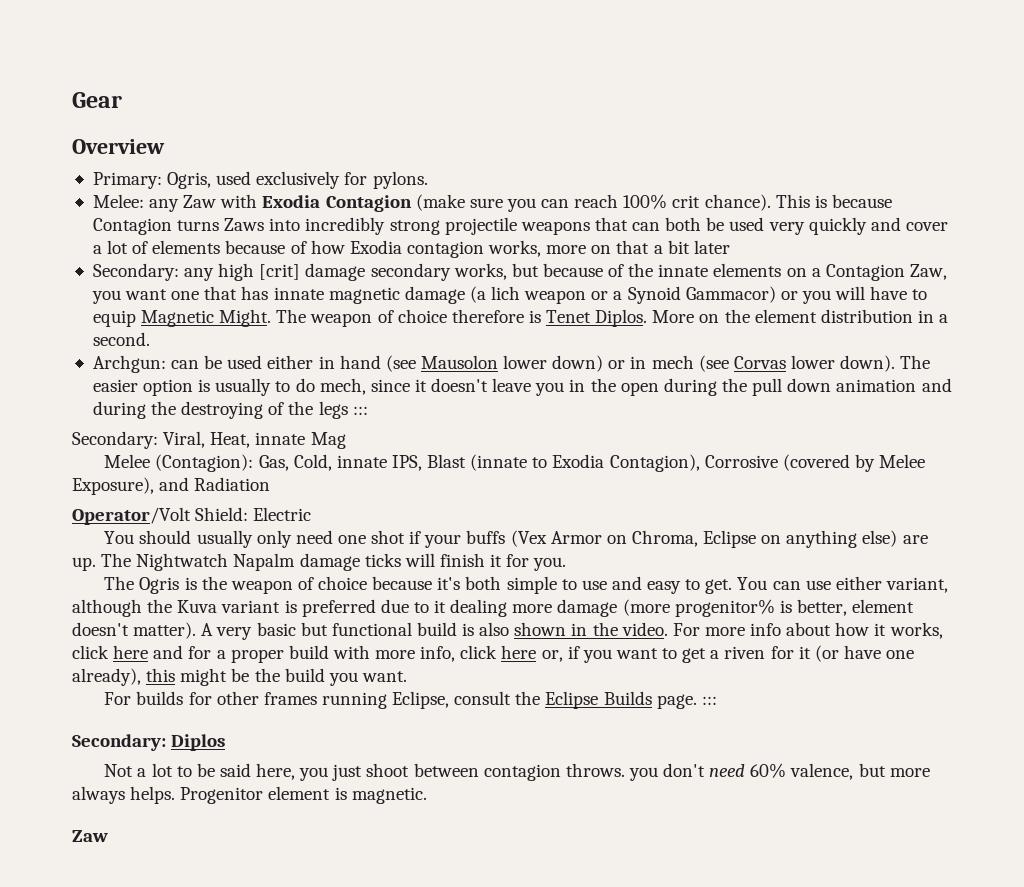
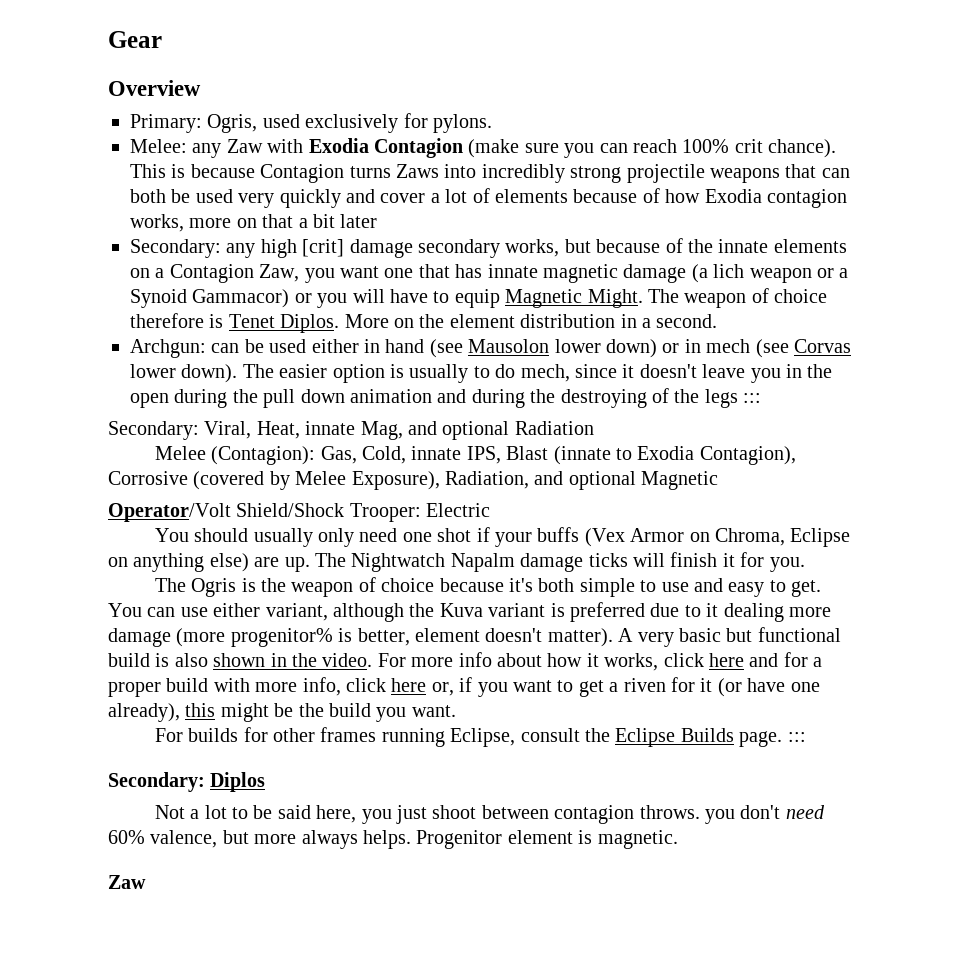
- Secondary: Viral, Heat, innate Mag
+ Secondary: Viral, Heat, innate Mag, and optional Radiation
- Melee (Contagion): Gas, Cold, innate IPS, Blast (innate to Exodia Contagion), Corrosive (covered by Melee Exposure), and Radiation
+ Melee (Contagion): Gas, Cold, innate IPS, Blast (innate to Exodia Contagion), Corrosive (covered by Melee Exposure), Radiation, and optional Magnetic
- Operator/Volt Shield: Electric
+ Operator/Volt Shield/Shock Trooper: Electric

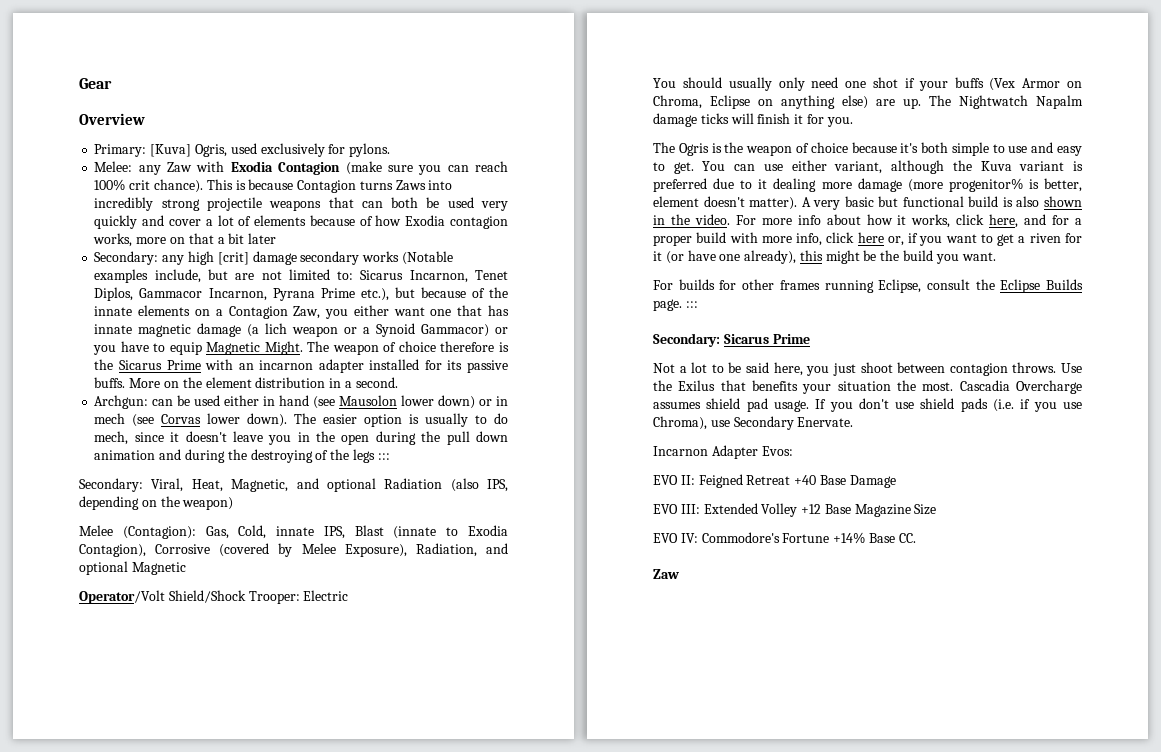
- Primary: Ogris, used exclusively for pylons.
+ Primary: [Kuva] Ogris, used exclusively for pylons.
- Secondary: any high [crit] damage secondary works, but because of the innate elements on a Contagion Zaw, you want one that has innate magnetic damage (a lich weapon or a Synoid Gammacor) or you will have to equip Magnetic Might.
+ Secondary: any high [crit] damage secondary works (Notable examples include, but are not limited to: Sicarus Incarnon, Tenet Diplos, Gammacor Incarnon, Pyrana Prime etc.), but because of the innate elements on a Contagion Zaw, you either want one that has innate magnetic damage (a lich weapon or a Synoid Gammacor) or you have to equip Magnetic Might.
- The weapon of choice therefore is Tenet Diplos.
+ The weapon of choice therefore is the Sicarus Prime with an incarnon adapter installed for its passive buffs.
- Secondary: Viral, Heat, innate Mag, and optional Radiation
+ Secondary: Viral, Heat, Magnetic, and optional Radiation (also IPS, depending on the weapon)
- For more info about how it works, click here and for a proper build with more info, click here or, if you want to get a riven for it (or have one already), this might be the build you want.
+ For more info about how it works, click here, and for a proper build with more info, click here or, if you want to get a riven for it (or have one already), this might be the build you want.
- Secondary: Diplos
+ Secondary: Sicarus Prime
- Not a lot to be said here, you just shoot between contagion throws. you don't need 60% valence, but more always helps. Progenitor element is magnetic.
+ Not a lot to be said here, you just shoot between contagion throws. Use the Exilus that benefits your situation the most. Cascadia Overcharge assumes shield pad usage. If you don't use shield pads (i.e. if you use Chroma), use Secondary Enervate.
+ Incarnon Adapter Evos:
+ EVO II: Feigned Retreat +40 Base Damage
+ EVO III: Extended Volley +12 Base Magazine Size
+ EVO IV: Commodore's Fortune +14% Base CC.

